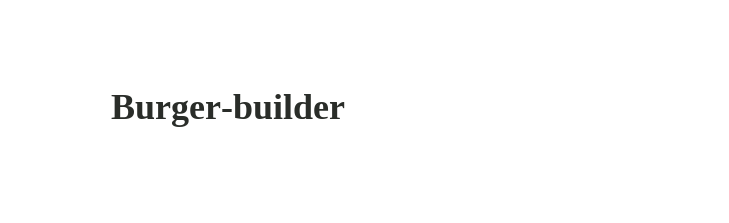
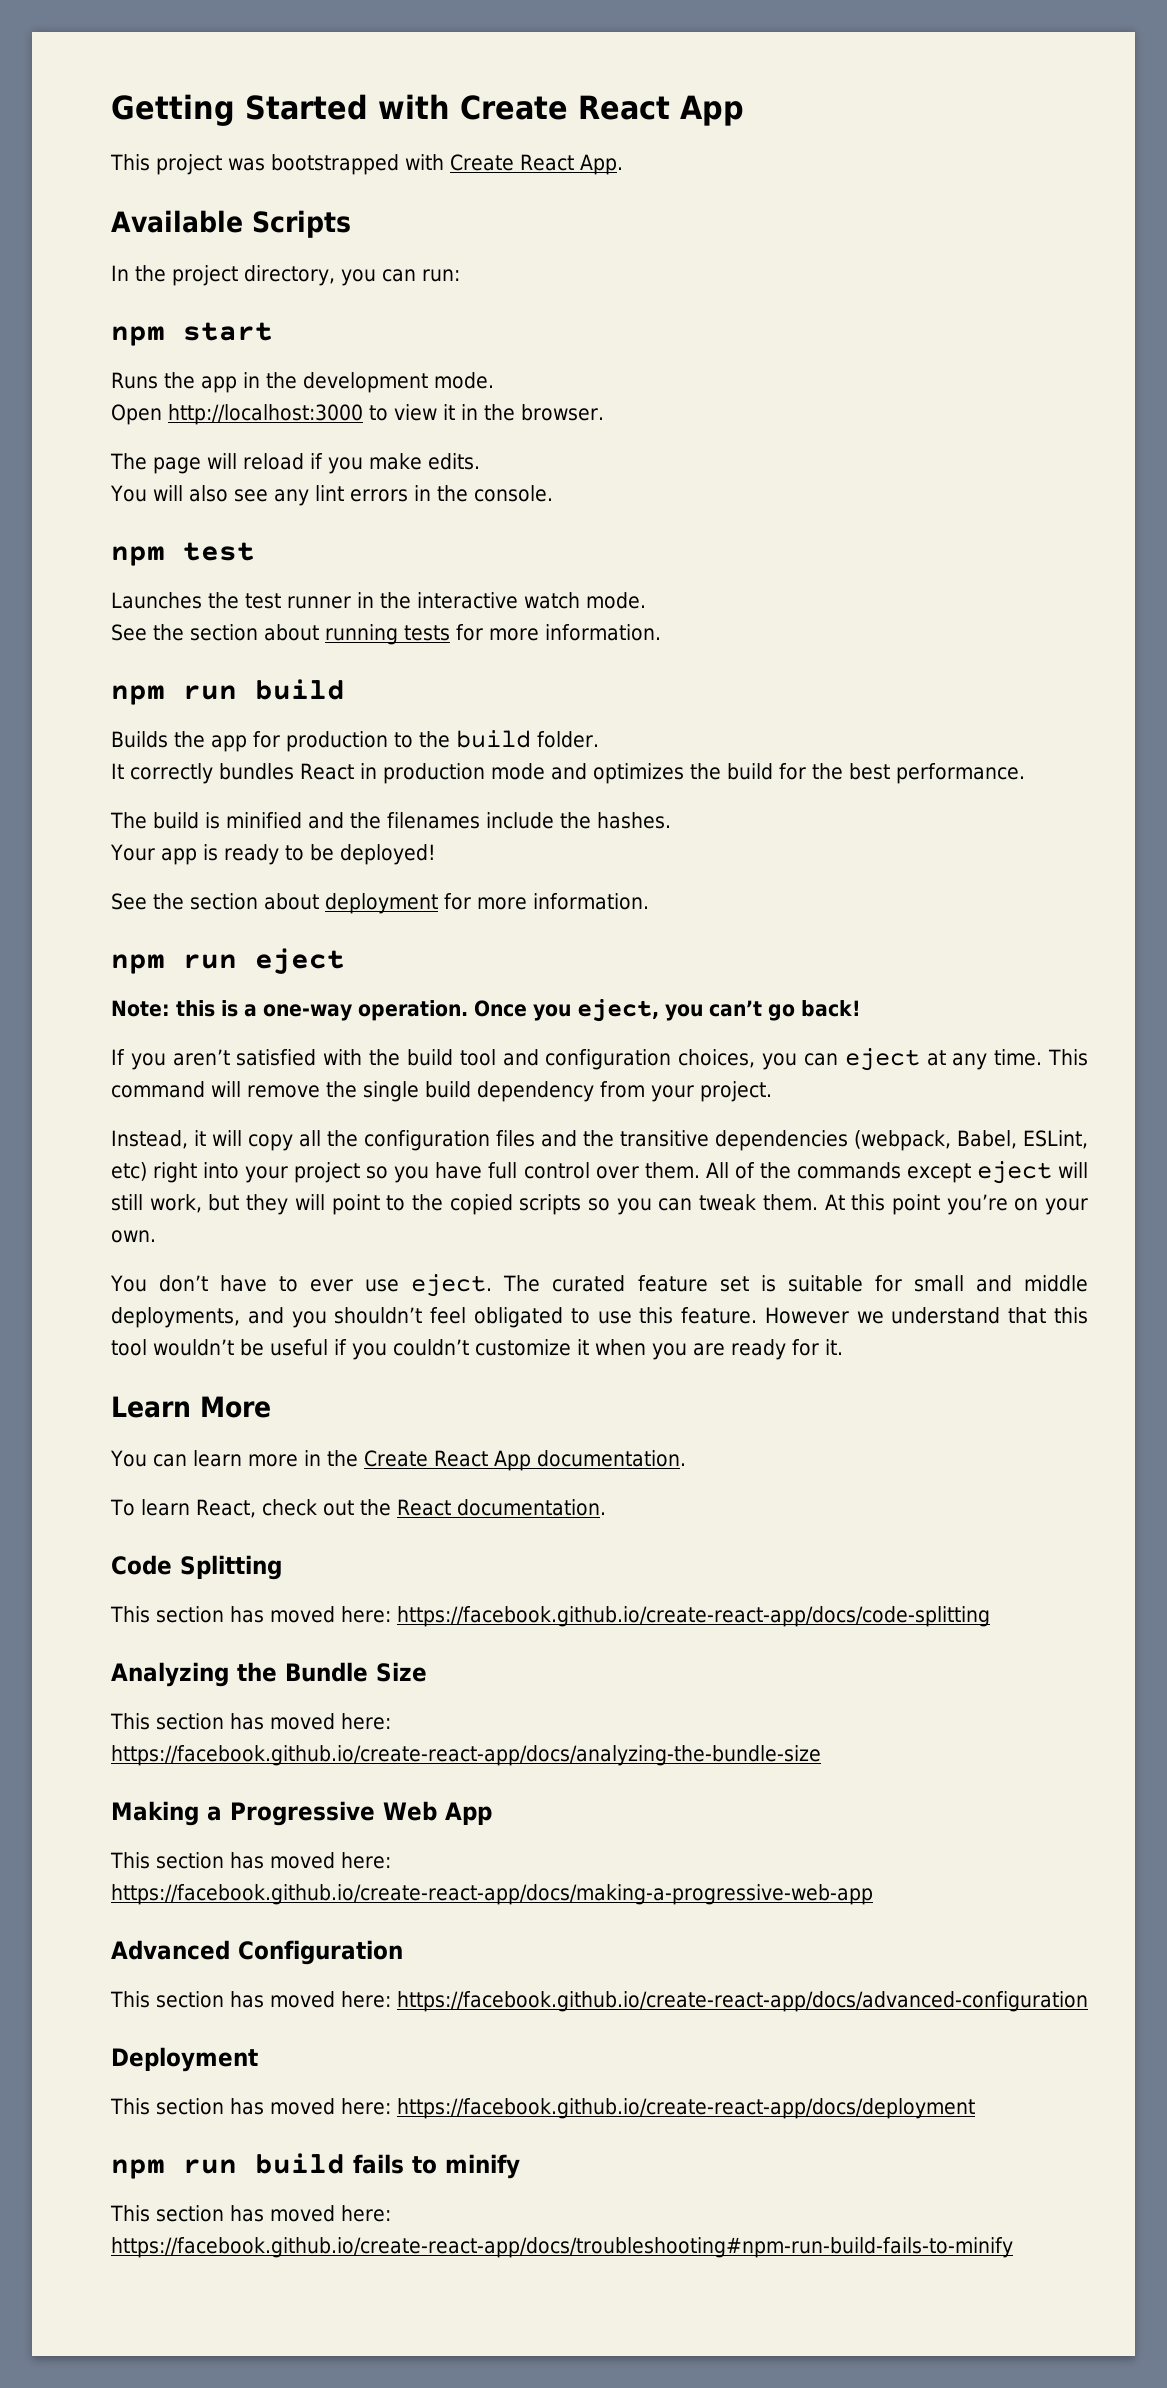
- Burger-builder
+ Getting Started with Create React App
+ This project was bootstrapped with Create React App.
+ Available Scripts
+ In the project directory, you can run:
+ npm start
+ Runs the app in the development mode.
+ Open http://localhost:3000 to view it in the browser.
+ The page will reload if you make edits.
+ You will also see any lint errors in the console.
+ npm test
+ Launches the test runner in the interactive watch mode.
+ See the section about running tests for more information.
+ npm run build
+ Builds the app for production to the build folder.
+ It correctly bundles React in production mode and optimizes the build for the best performance.
+ The build is minified and the filenames include the hashes.
+ Your app is ready to be deployed!
+ See the section about deployment for more information.
+ npm run eject
+ Note: this is a one-way operation. Once you eject, you can’t go back!
+ If you aren’t satisfied with the build tool and configuration choices, you can eject at any time. This command will remove the single build dependency from your project.
+ Instead, it will copy all the configuration files and the transitive dependencies (webpack, Babel, ESLint, etc) right into your project so you have full control over them. All of the commands except eject will still work, but they will point to the copied scripts so you can tweak them. At this point you’re on your own.
+ You don’t have to ever use eject. The curated feature set is suitable for small and middle deployments, and you shouldn’t feel obligated to use this feature. However we understand that this tool wouldn’t be useful if you couldn’t customize it when you are ready for it.
+ Learn More
+ You can learn more in the Create React App documentation.
+ To learn React, check out the React documentation.
+ Code Splitting
+ This section has moved here: https://facebook.github.io/create-react-app/docs/code-splitting
+ Analyzing the Bundle Size
+ This section has moved here: https://facebook.github.io/create-react-app/docs/analyzing-the-bundle-size
+ Making a Progressive Web App
+ This section has moved here: https://facebook.github.io/create-react-app/docs/making-a-progressive-web-app
+ Advanced Configuration
+ This section has moved here: https://facebook.github.io/create-react-app/docs/advanced-configuration
+ Deployment
+ This section has moved here: https://facebook.github.io/create-react-app/docs/deployment
+ npm run build fails to minify
+ This section has moved here: https://facebook.github.io/create-react-app/docs/troubleshooting#npm-run-build-fails-to-minify

